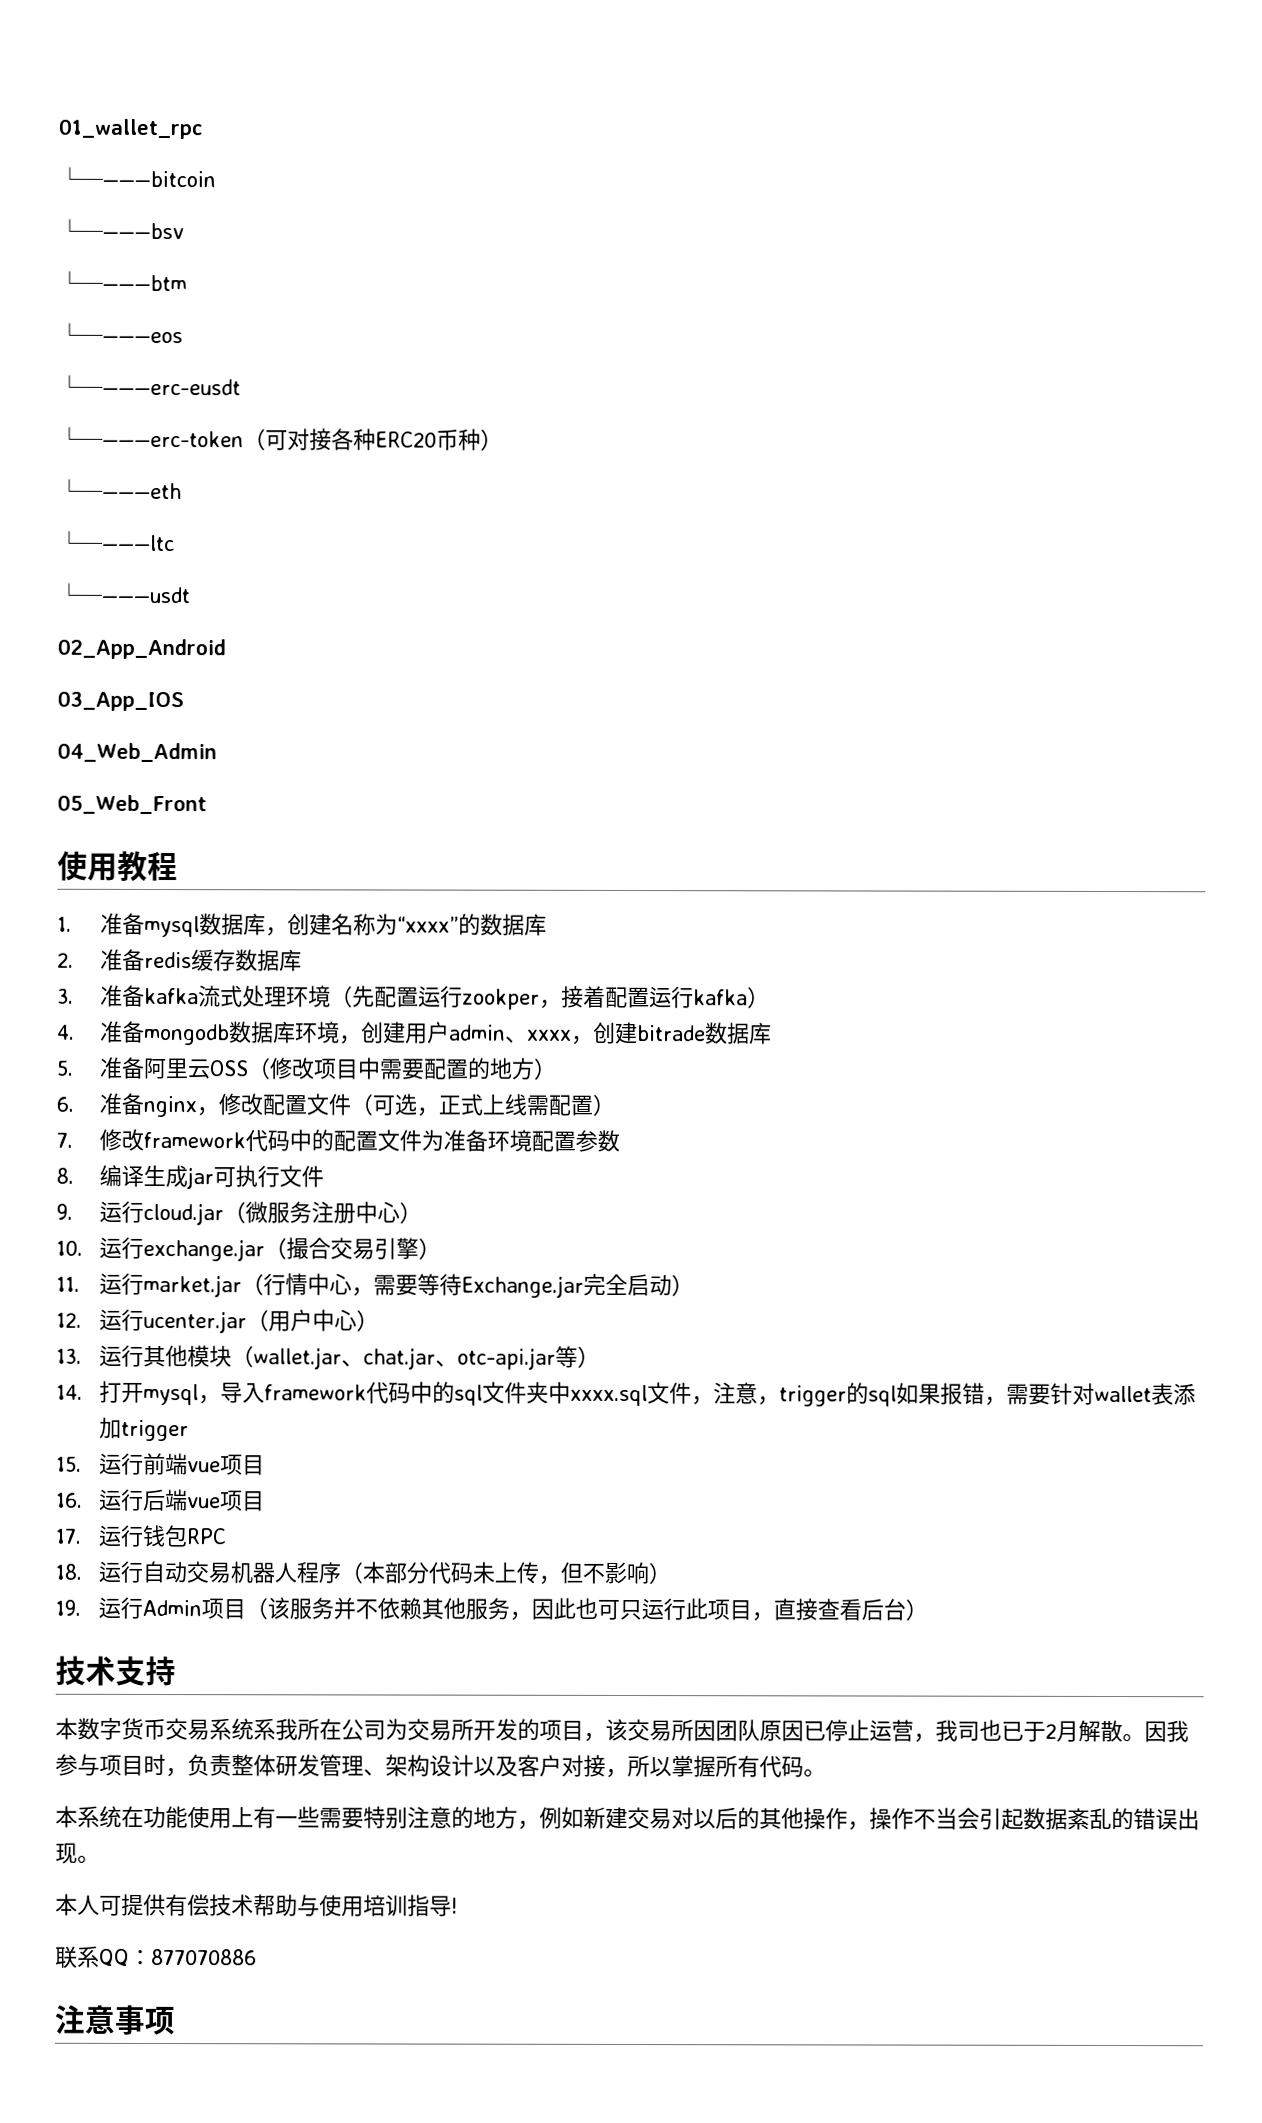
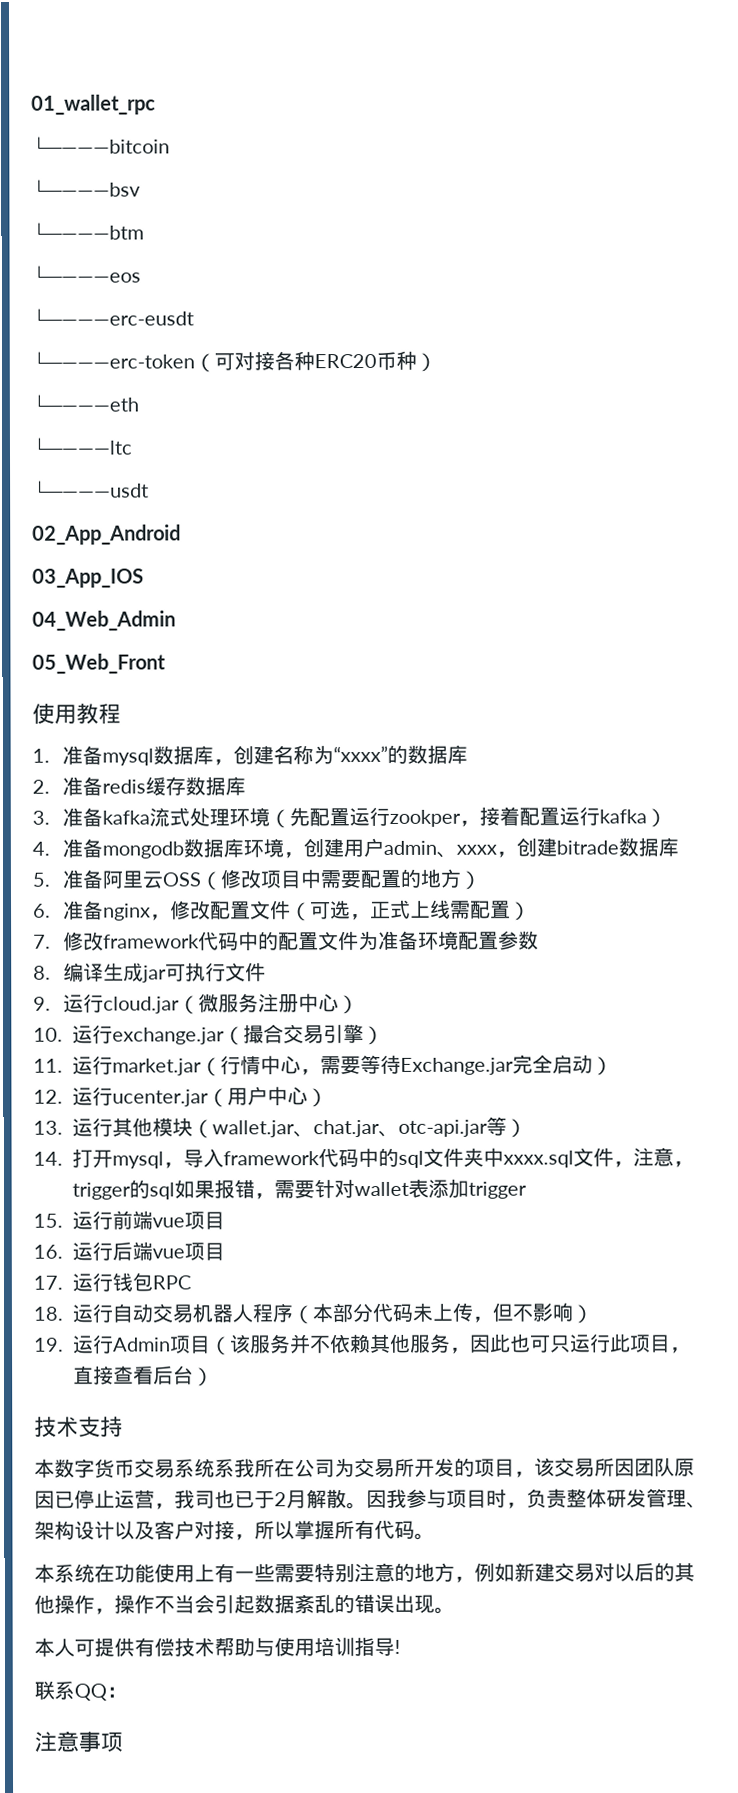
- 联系QQ：877070886
+ 联系QQ：

